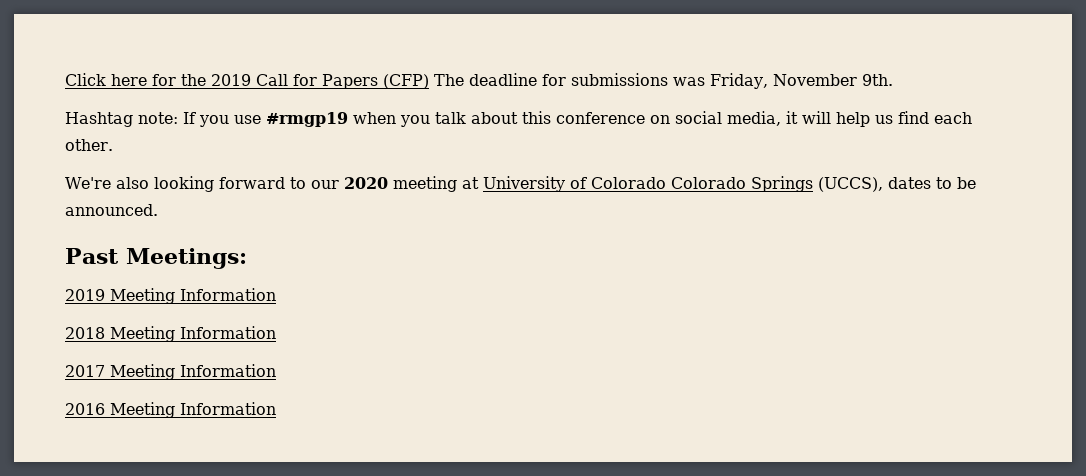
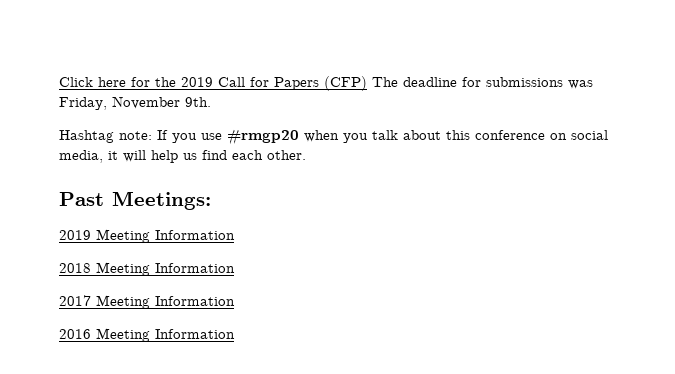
- Hashtag note: If you use #rmgp19 when you talk about this conference on social media, it will help us find each other.
+ Hashtag note: If you use #rmgp20 when you talk about this conference on social media, it will help us find each other.
- We're also looking forward to our 2020 meeting at University of Colorado Colorado Springs (UCCS), dates to be announced.

